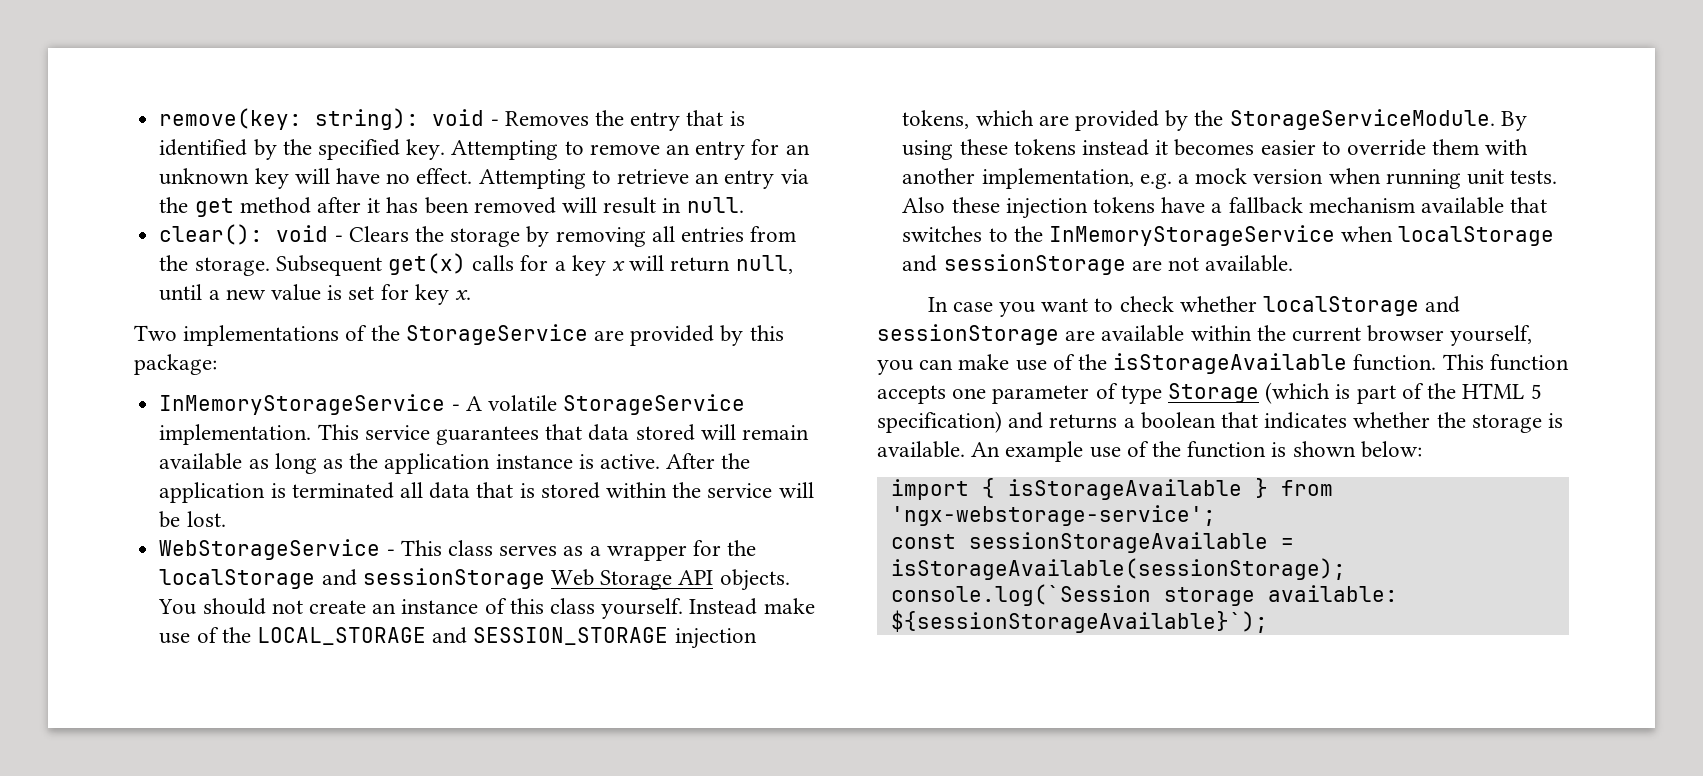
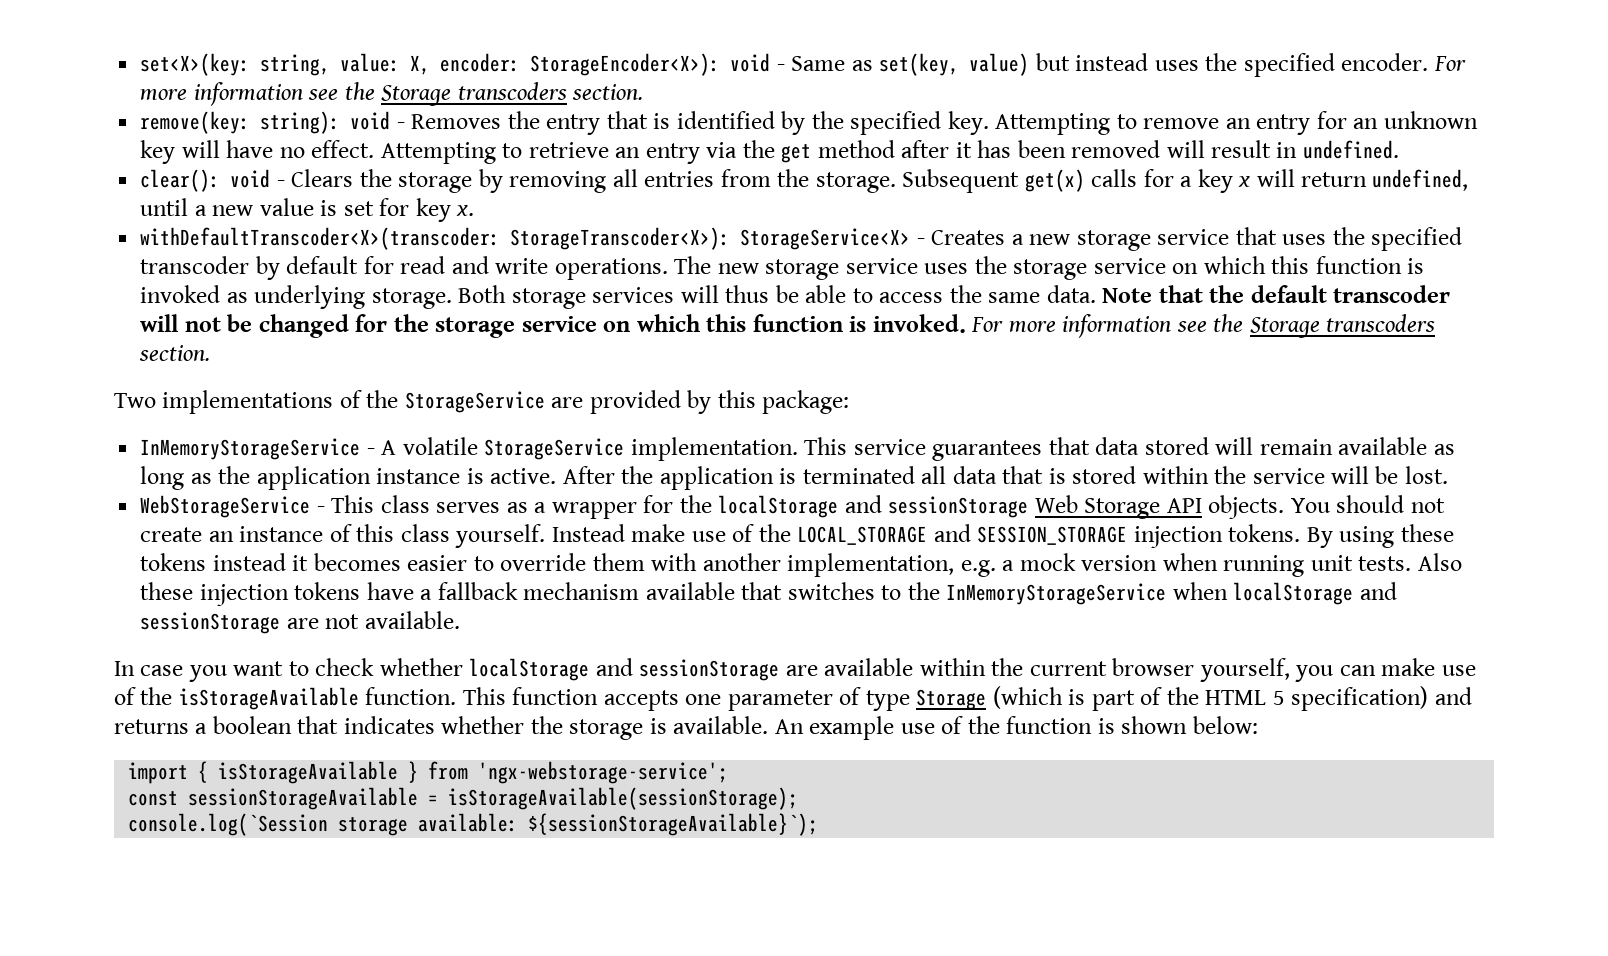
+ set<X>(key: string, value: X, encoder: StorageEncoder<X>): void - Same as set(key, value) but instead uses the specified encoder. For more information see the Storage transcoders section.
- Attempting to retrieve an entry via the get method after it has been removed will result in null.
+ Attempting to retrieve an entry via the get method after it has been removed will result in undefined.
- Subsequent get(x) calls for a key x will return null, until a new value is set for key x.
+ Subsequent get(x) calls for a key x will return undefined, until a new value is set for key x.
+ withDefaultTranscoder<X>(transcoder: StorageTranscoder<X>): StorageService<X> - Creates a new storage service that uses the specified transcoder by default for read and write operations. The new storage service uses the storage service on which this function is invoked as underlying storage. Both storage services will thus be able to access the same data. Note that the default transcoder will not be changed for the storage service on which this function is invoked. For more information see the Storage transcoders section.
- Instead make use of the LOCAL_STORAGE and SESSION_STORAGE injection tokens, which are provided by the StorageServiceModule.
+ Instead make use of the LOCAL_STORAGE and SESSION_STORAGE injection tokens.

